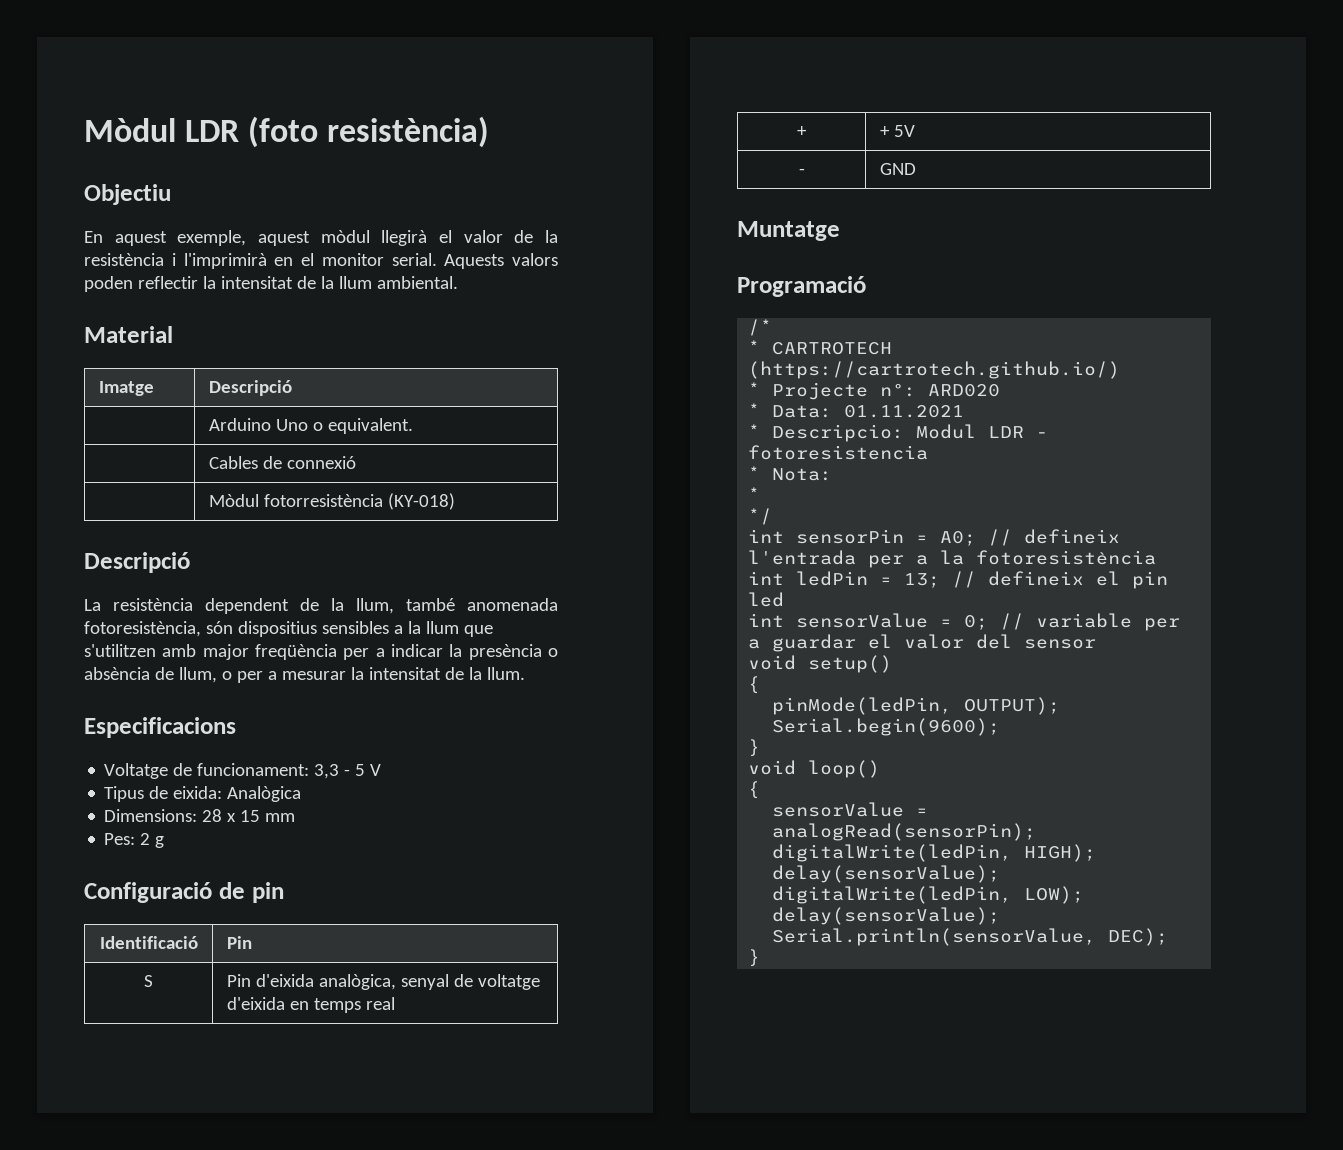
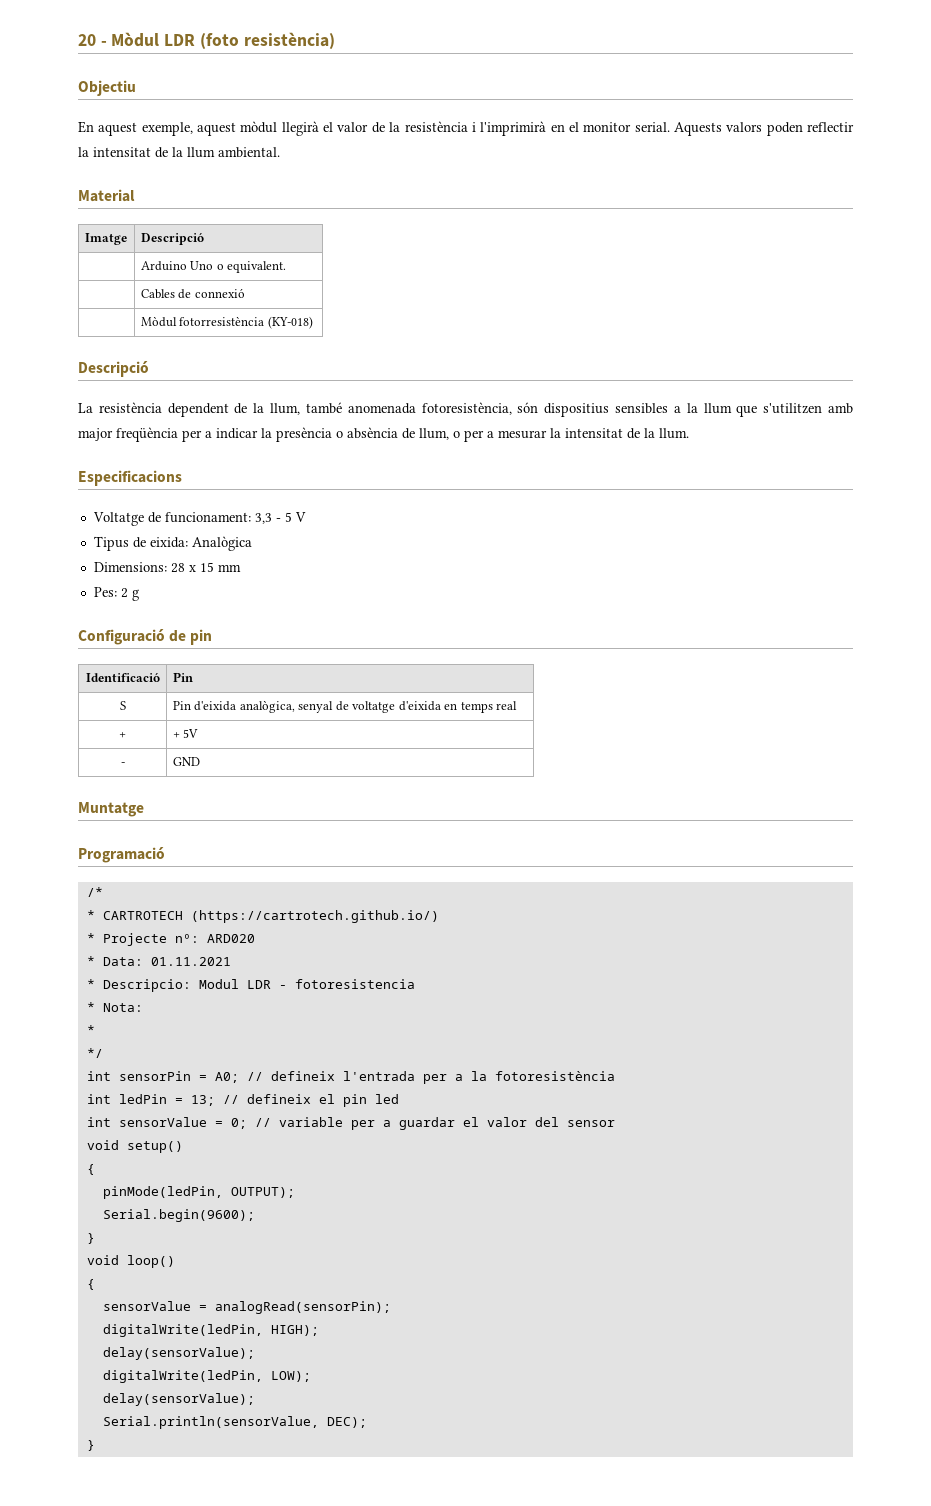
- Mòdul LDR (foto resistència)
+ 20 - Mòdul LDR (foto resistència)

